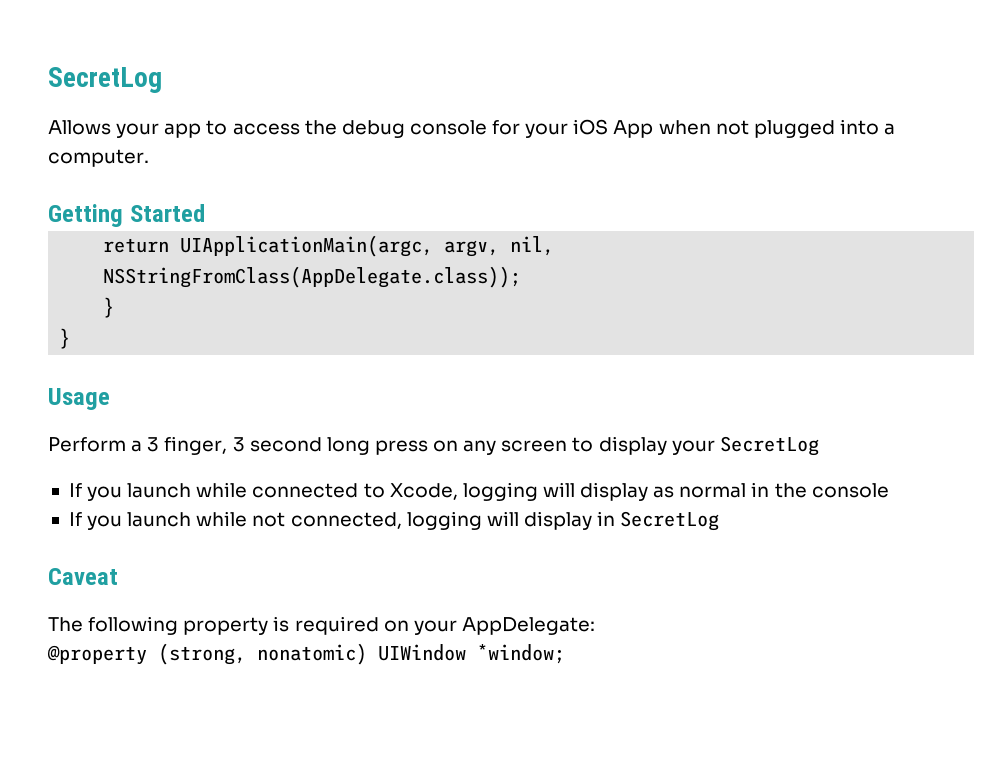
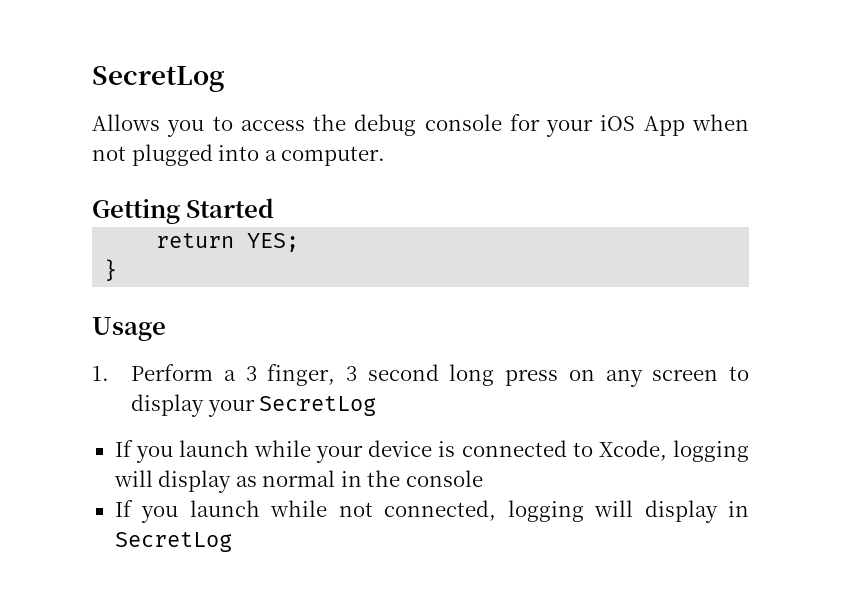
- Allows your app to access the debug console for your iOS App when not plugged into a computer.
+ Allows you to access the debug console for your iOS App when not plugged into a computer.
- return UIApplicationMain(argc, argv, nil, NSStringFromClass(AppDelegate.class));
- }
+ return YES;
- Perform a 3 finger, 3 second long press on any screen to display your SecretLog
+ 1. Perform a 3 finger, 3 second long press on any screen to display your SecretLog
- If you launch while connected to Xcode, logging will display as normal in the console
+ If you launch while your device is connected to Xcode, logging will display as normal in the console
- Caveat
- The following property is required on your AppDelegate:
- @property (strong, nonatomic) UIWindow *window;

